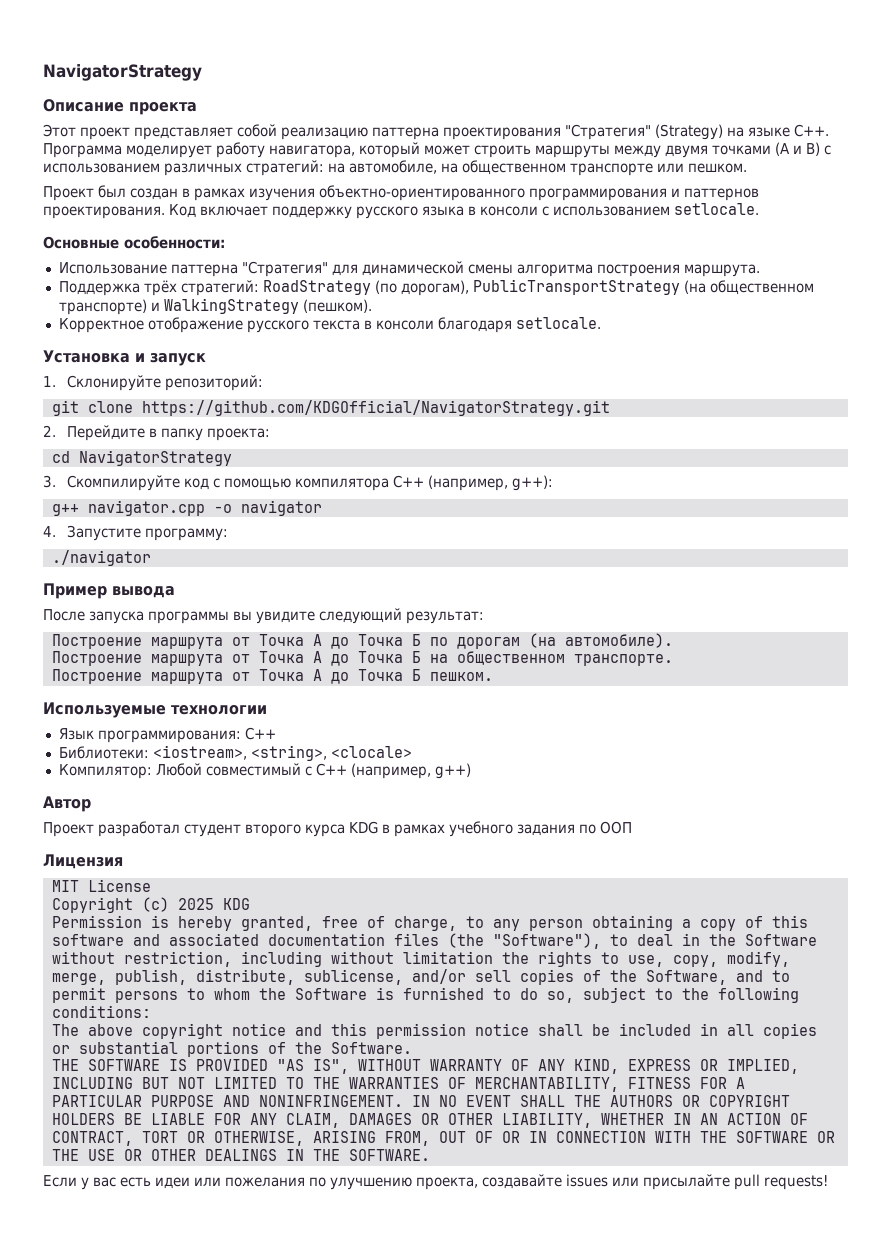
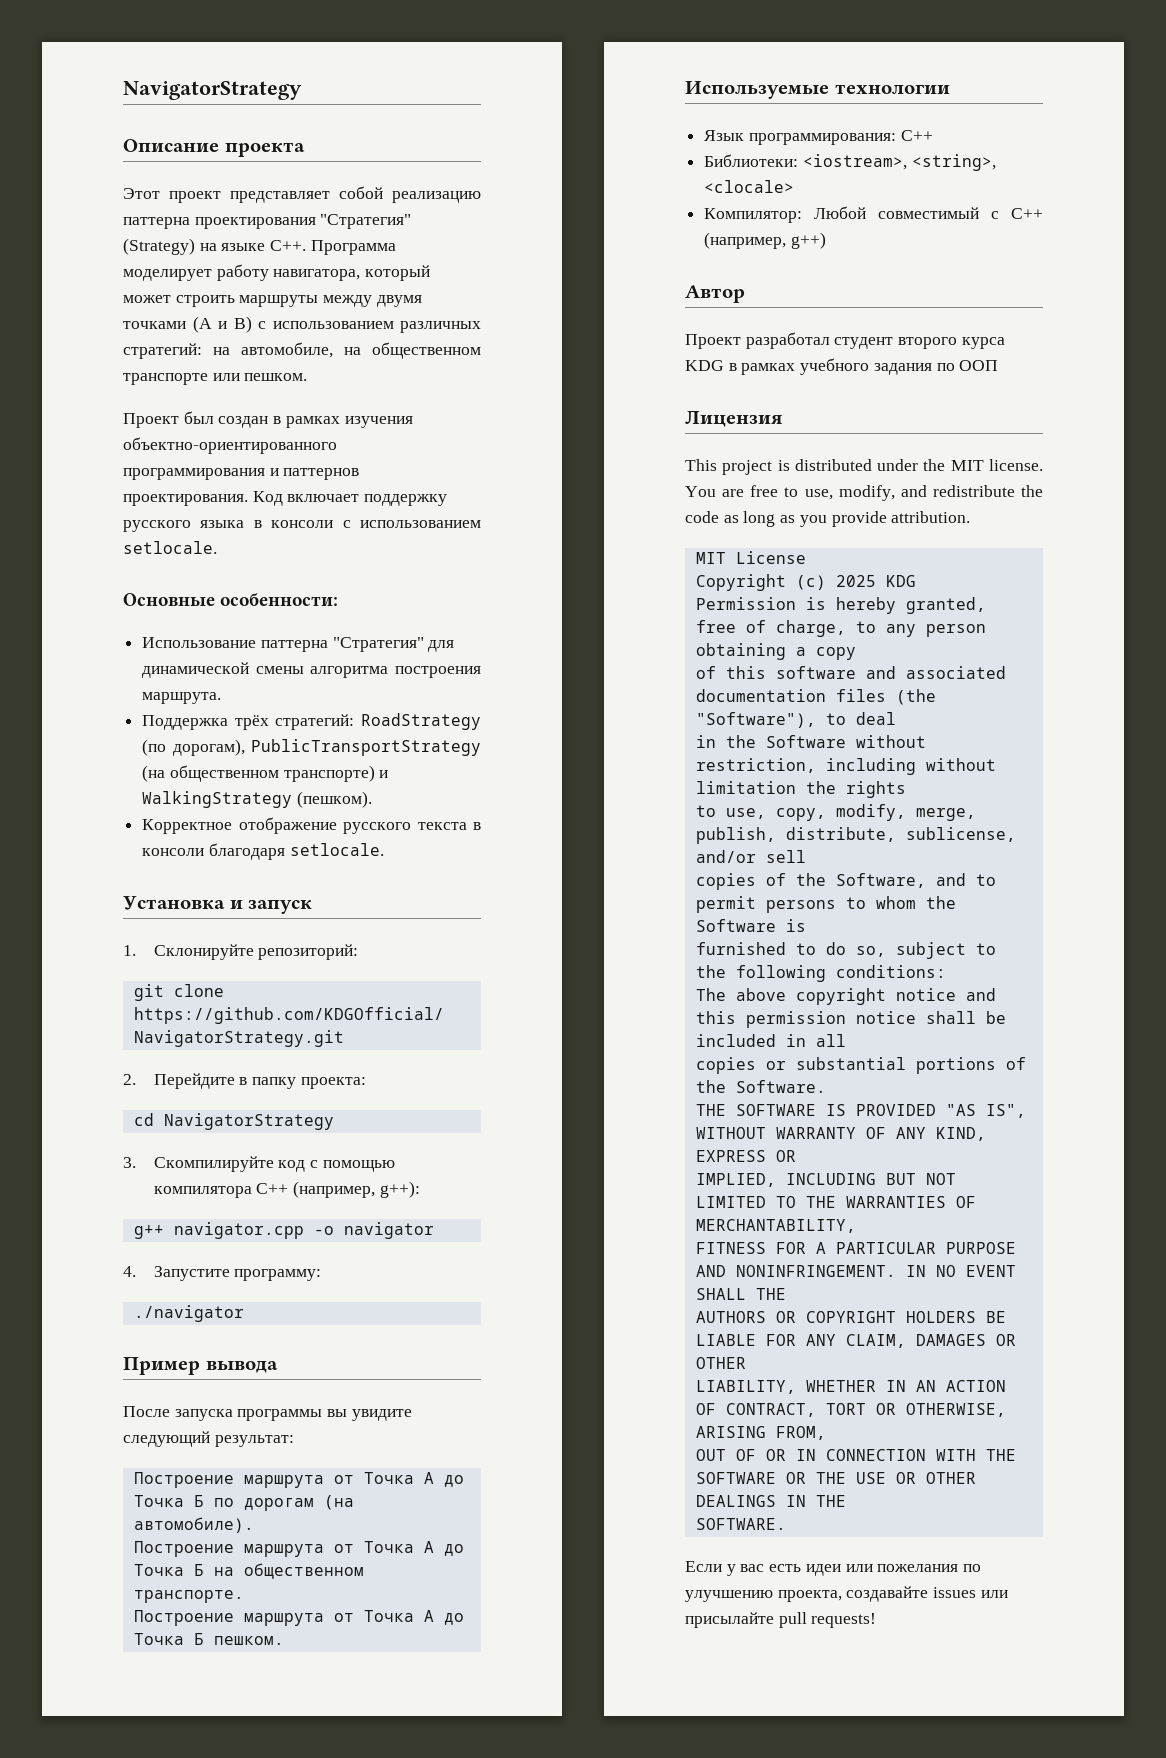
+ This project is distributed under the MIT license. You are free to use, modify, and redistribute the code as long as you provide attribution.
- Permission is hereby granted, free of charge, to any person obtaining a copy of this software and associated documentation files (the "Software"), to deal in the Software without restriction, including without limitation the rights to use, copy, modify, merge, publish, distribute, sublicense, and/or sell copies of the Software, and to permit persons to whom the Software is furnished to do so, subject to the following conditions:
+ Permission is hereby granted, free of charge, to any person obtaining a copy
+ of this software and associated documentation files (the "Software"), to deal
+ in the Software without restriction, including without limitation the rights
+ to use, copy, modify, merge, publish, distribute, sublicense, and/or sell
+ copies of the Software, and to permit persons to whom the Software is
+ furnished to do so, subject to the following conditions:
- The above copyright notice and this permission notice shall be included in all copies or substantial portions of the Software.
+ The above copyright notice and this permission notice shall be included in all
+ copies or substantial portions of the Software.
- THE SOFTWARE IS PROVIDED "AS IS", WITHOUT WARRANTY OF ANY KIND, EXPRESS OR IMPLIED, INCLUDING BUT NOT LIMITED TO THE WARRANTIES OF MERCHANTABILITY, FITNESS FOR A PARTICULAR PURPOSE AND NONINFRINGEMENT.
+ THE SOFTWARE IS PROVIDED "AS IS", WITHOUT WARRANTY OF ANY KIND, EXPRESS OR
+ IMPLIED, INCLUDING BUT NOT LIMITED TO THE WARRANTIES OF MERCHANTABILITY,
+ FITNESS FOR A PARTICULAR PURPOSE AND NONINFRINGEMENT.
- IN NO EVENT SHALL THE AUTHORS OR COPYRIGHT HOLDERS BE LIABLE FOR ANY CLAIM, DAMAGES OR OTHER LIABILITY, WHETHER IN AN ACTION OF CONTRACT, TORT OR OTHERWISE, ARISING FROM, OUT OF OR IN CONNECTION WITH THE SOFTWARE OR THE USE OR OTHER DEALINGS IN THE SOFTWARE.
+ IN NO EVENT SHALL THE
+ AUTHORS OR COPYRIGHT HOLDERS BE LIABLE FOR ANY CLAIM, DAMAGES OR OTHER
+ LIABILITY, WHETHER IN AN ACTION OF CONTRACT, TORT OR OTHERWISE, ARISING FROM,
+ OUT OF OR IN CONNECTION WITH THE SOFTWARE OR THE USE OR OTHER DEALINGS IN THE
+ SOFTWARE.

